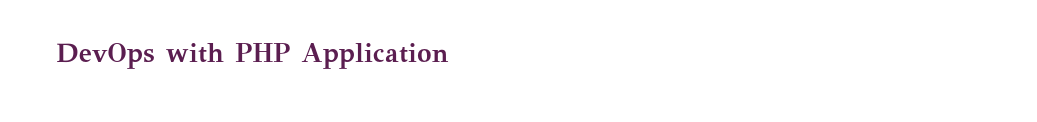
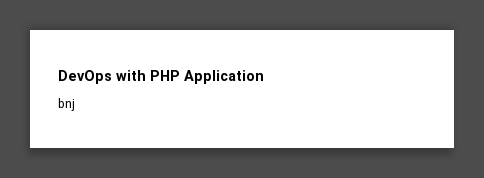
+ bnj

